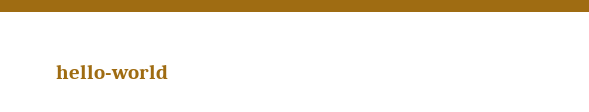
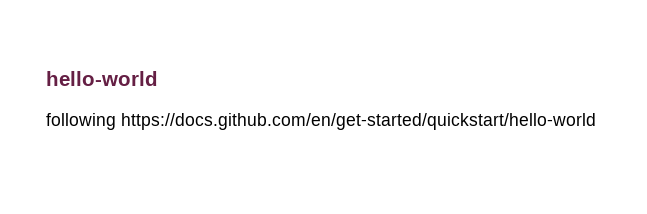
+ following https://docs.github.com/en/get-started/quickstart/hello-world

